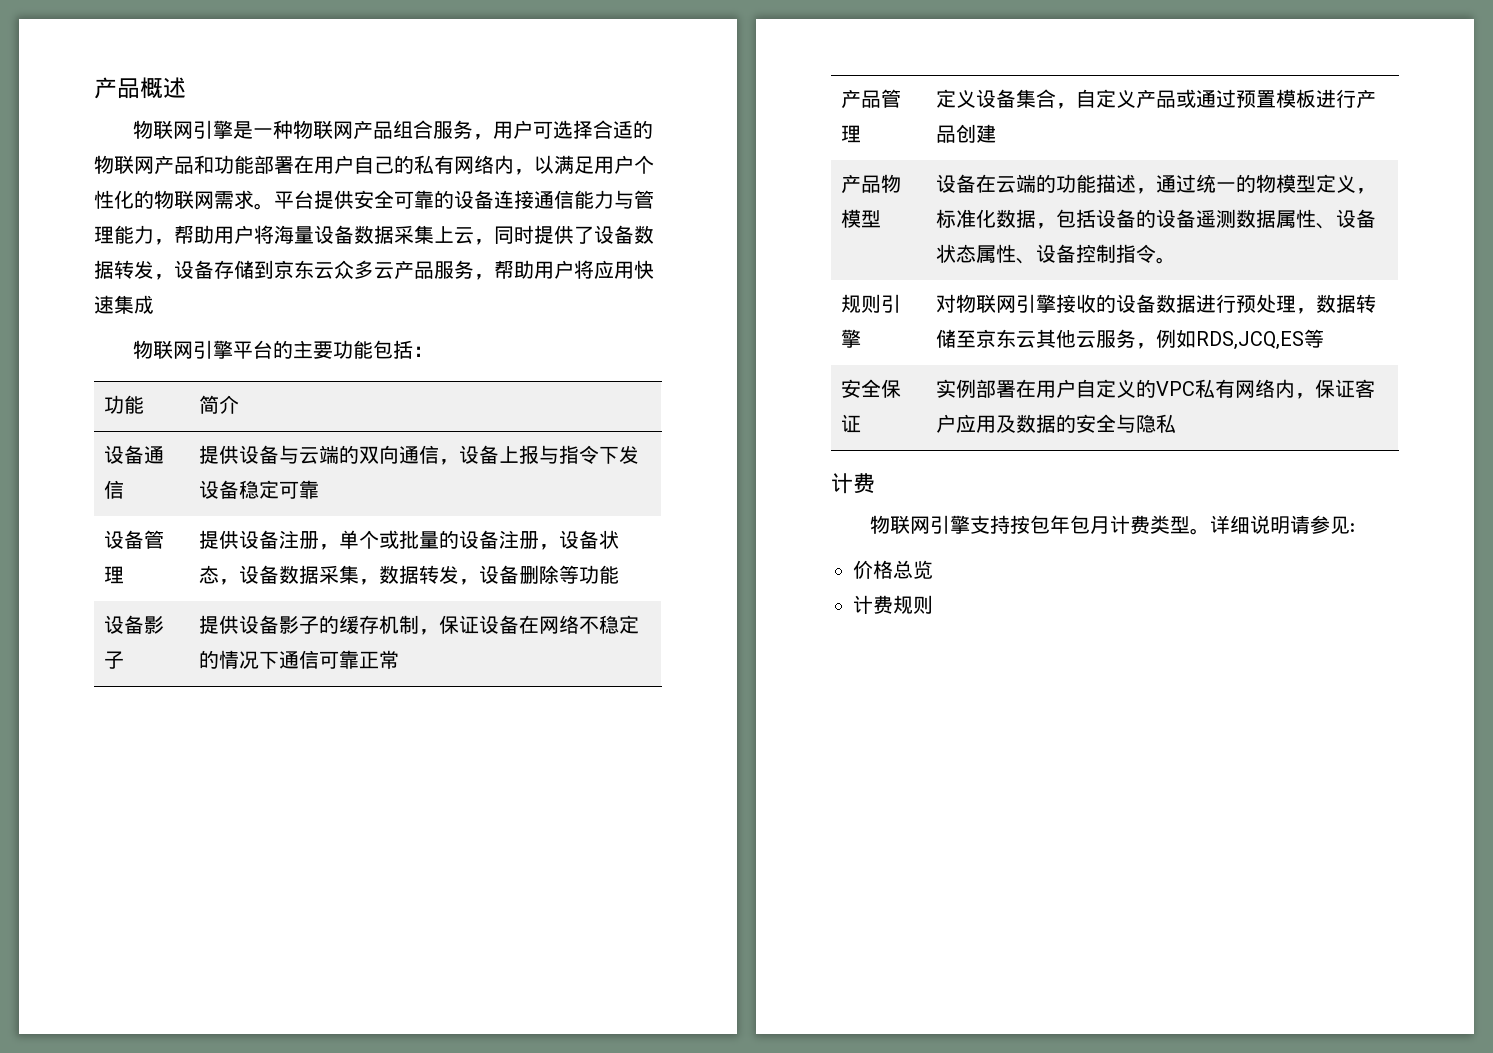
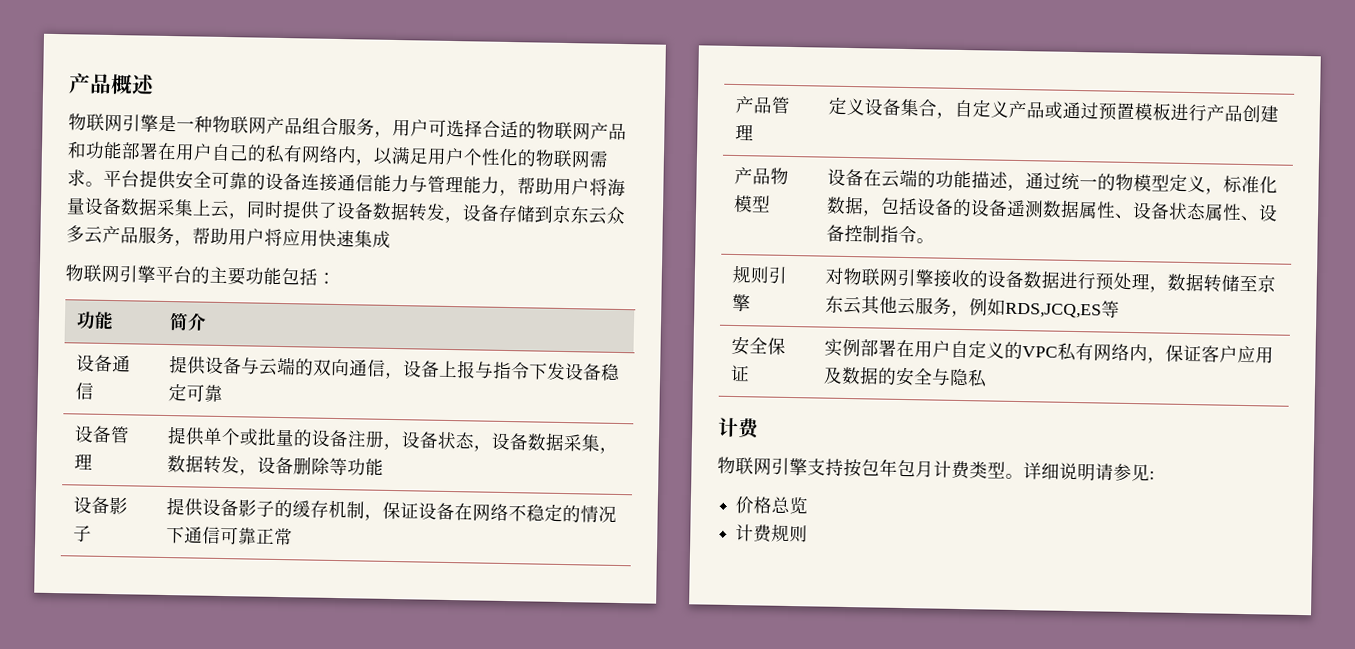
- 设备管理 | 提供设备注册，单个或批量的设备注册，设备状态，设备数据采集，数据转发，设备删除等功能
+ 设备管理 | 提供单个或批量的设备注册，设备状态，设备数据采集，数据转发，设备删除等功能

